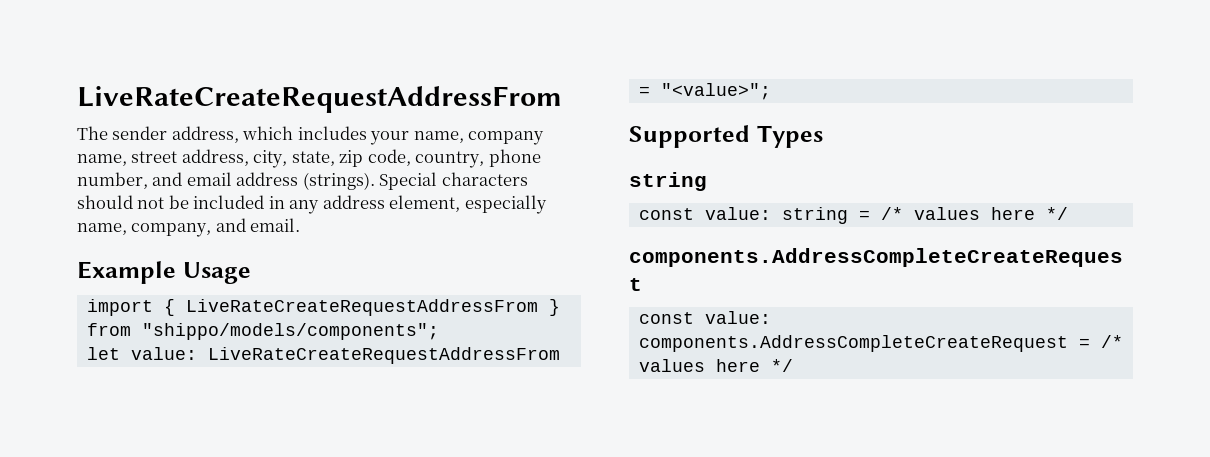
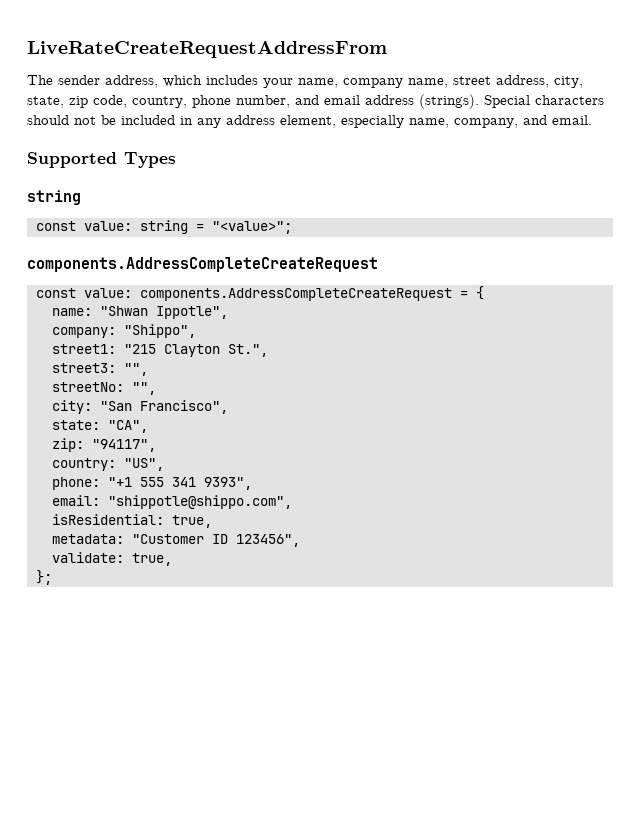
- Example Usage
- import { LiveRateCreateRequestAddressFrom } from "shippo/models/components";
- let value: LiveRateCreateRequestAddressFrom = "<value>";
- const value: string = /* values here */
+ const value: string = "<value>";
- const value: components.AddressCompleteCreateRequest = /* values here */
+ const value: components.AddressCompleteCreateRequest = {
+ name: "Shwan Ippotle",
+ company: "Shippo",
+ street1: "215 Clayton St.",
+ street3: "",
+ streetNo: "",
+ city: "San Francisco",
+ state: "CA",
+ zip: "94117",
+ country: "US",
+ phone: "+1 555 341 9393",
+ email: "shippotle@shippo.com",
+ isResidential: true,
+ metadata: "Customer ID 123456",
+ validate: true,
+ };

